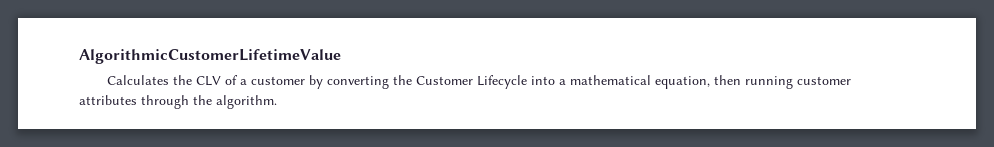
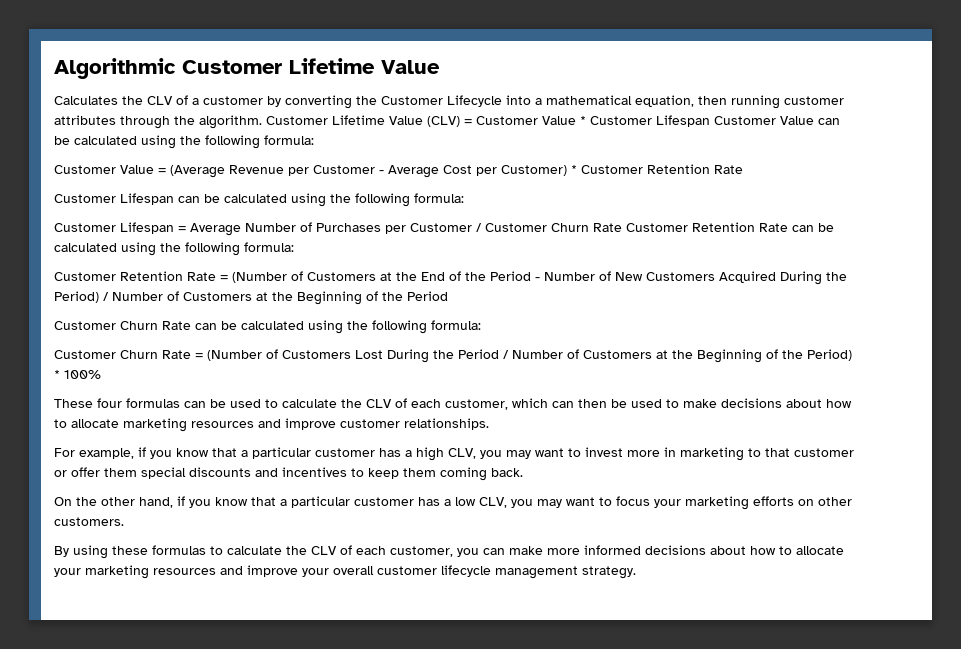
- AlgorithmicCustomerLifetimeValue
+ Algorithmic Customer Lifetime Value
+ Customer Lifetime Value (CLV) = Customer Value * Customer Lifespan Customer Value can be calculated using the following formula:
+ Customer Value = (Average Revenue per Customer - Average Cost per Customer) * Customer Retention Rate
+ Customer Lifespan can be calculated using the following formula:
+ Customer Lifespan = Average Number of Purchases per Customer / Customer Churn Rate Customer Retention Rate can be calculated using the following formula:
+ Customer Retention Rate = (Number of Customers at the End of the Period - Number of New Customers Acquired During the Period) / Number of Customers at the Beginning of the Period
+ Customer Churn Rate can be calculated using the following formula:
+ Customer Churn Rate = (Number of Customers Lost During the Period / Number of Customers at the Beginning of the Period) * 100%
+ These four formulas can be used to calculate the CLV of each customer, which can then be used to make decisions about how to allocate marketing resources and improve customer relationships.
+ For example, if you know that a particular customer has a high CLV, you may want to invest more in marketing to that customer or offer them special discounts and incentives to keep them coming back.
+ On the other hand, if you know that a particular customer has a low CLV, you may want to focus your marketing efforts on other customers.
+ By using these formulas to calculate the CLV of each customer, you can make more informed decisions about how to allocate your marketing resources and improve your overall customer lifecycle management strategy.

